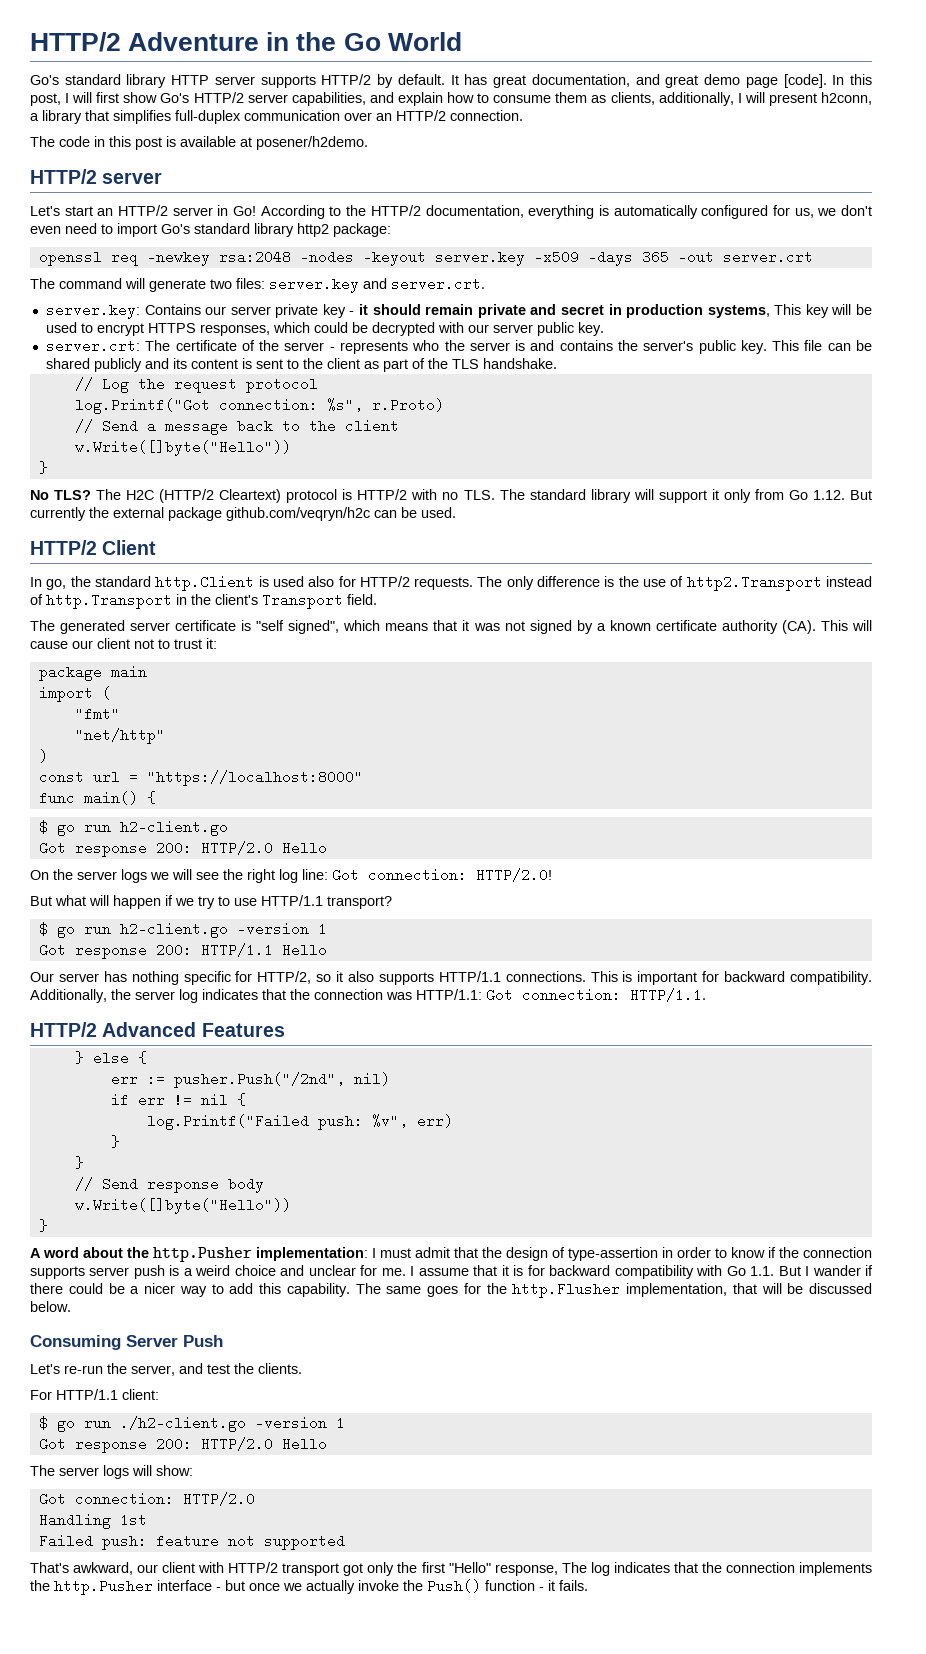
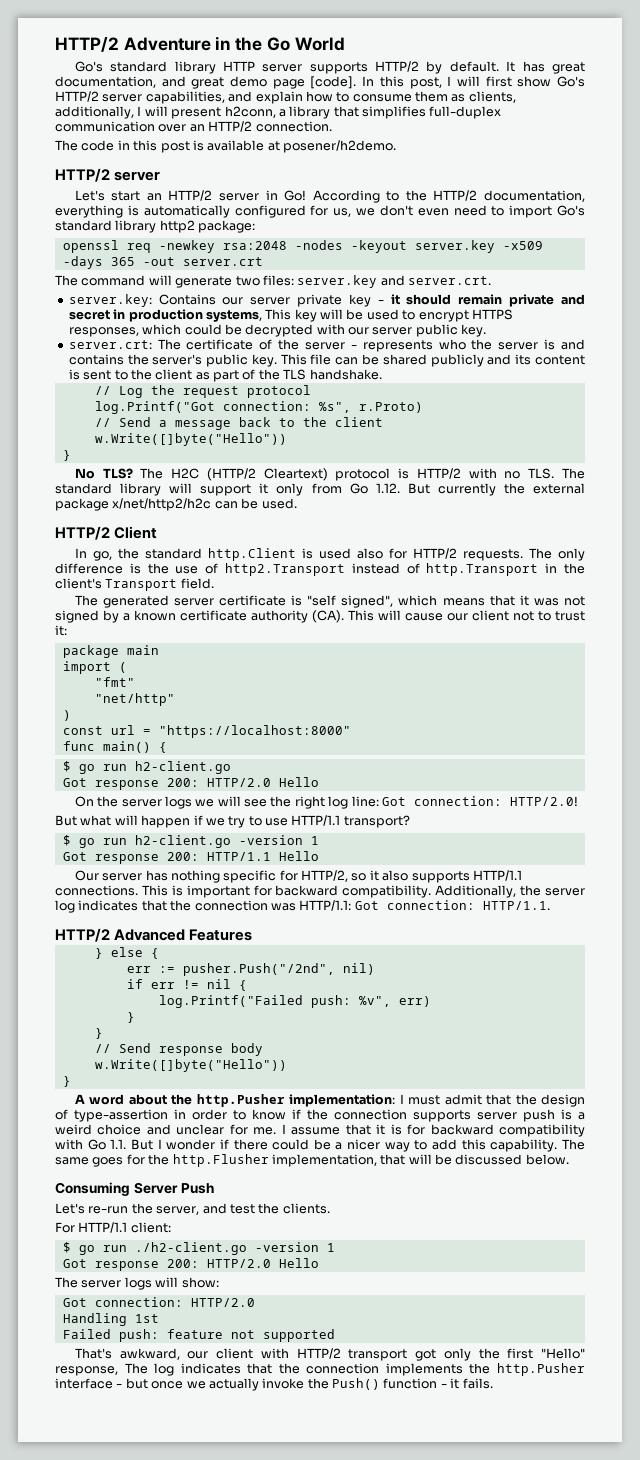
- The H2C (HTTP/2 Cleartext) protocol is HTTP/2 with no TLS. The standard library will support it only from Go 1.12. But currently the external package github.com/veqryn/h2c can be used.
+ The H2C (HTTP/2 Cleartext) protocol is HTTP/2 with no TLS. The standard library will support it only from Go 1.12. But currently the external package x/net/http2/h2c can be used.
- I assume that it is for backward compatibility with Go 1.1. But I wander if there could be a nicer way to add this capability.
+ I assume that it is for backward compatibility with Go 1.1. But I wonder if there could be a nicer way to add this capability.

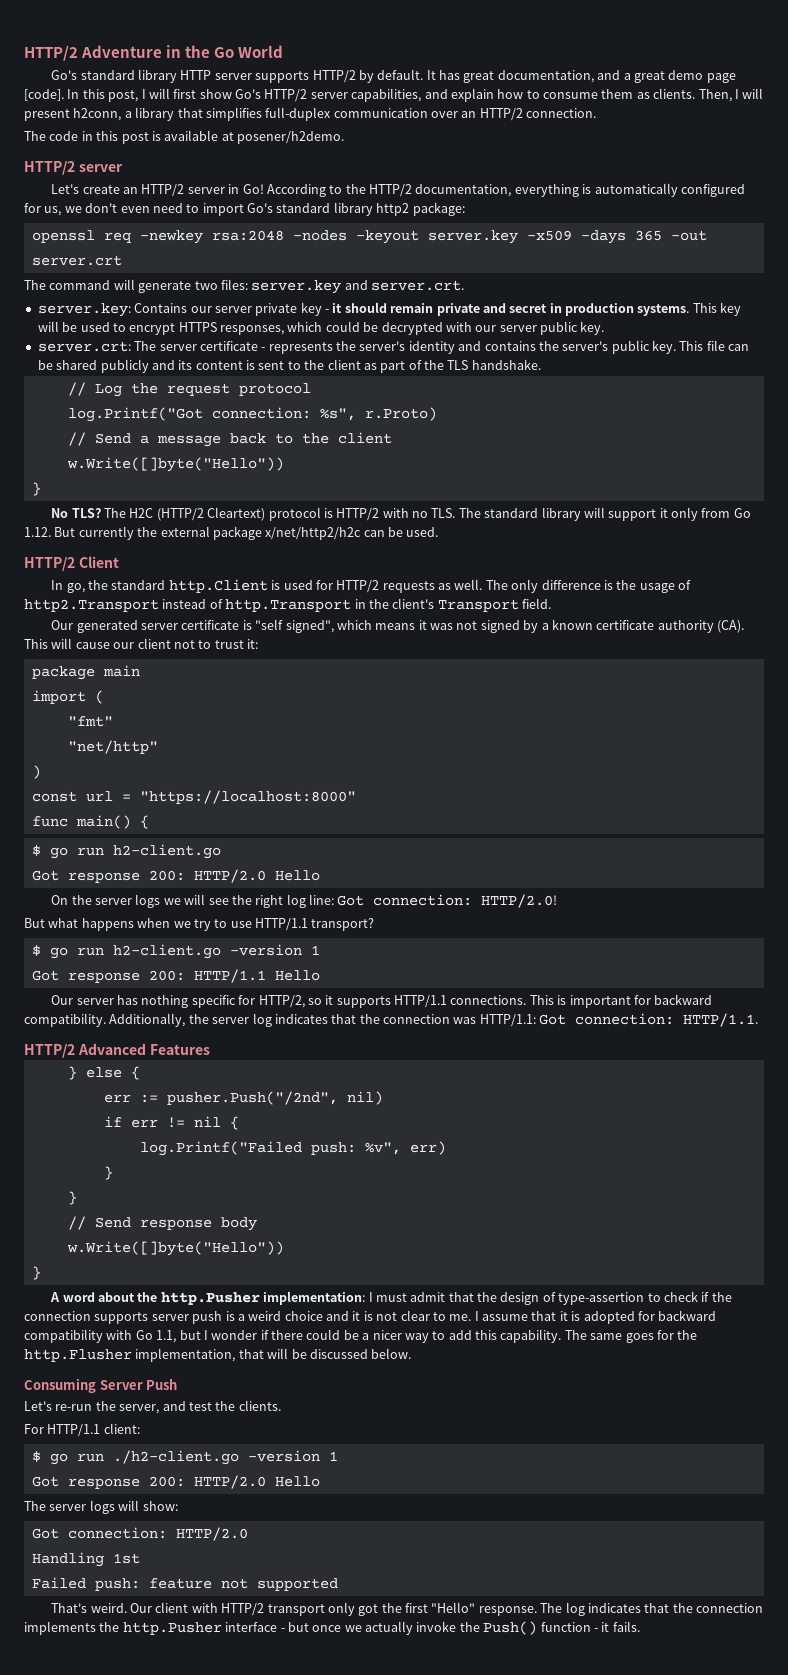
- It has great documentation, and great demo page [code].
+ It has great documentation, and a great demo page [code].
- In this post, I will first show Go's HTTP/2 server capabilities, and explain how to consume them as clients, additionally, I will present h2conn, a library that simplifies full-duplex communication over an HTTP/2 connection.
+ In this post, I will first show Go's HTTP/2 server capabilities, and explain how to consume them as clients. Then, I will present h2conn, a library that simplifies full-duplex communication over an HTTP/2 connection.
- Let's start an HTTP/2 server in Go!
+ Let's create an HTTP/2 server in Go!
- server.key: Contains our server private key - it should remain private and secret in production systems, This key will be used to encrypt HTTPS responses, which could be decrypted with our server public key.
+ server.key: Contains our server private key - it should remain private and secret in production systems. This key will be used to encrypt HTTPS responses, which could be decrypted with our server public key.
- server.crt: The certificate of the server - represents who the server is and contains the server's public key.
+ server.crt: The server certificate - represents the server's identity and contains the server's public key.
- In go, the standard http.Client is used also for HTTP/2 requests.
+ In go, the standard http.Client is used for HTTP/2 requests as well.
- The only difference is the use of http2.Transport instead of http.Transport in the client's Transport field.
+ The only difference is the usage of http2.Transport instead of http.Transport in the client's Transport field.
- The generated server certificate is "self signed", which means that it was not signed by a known certificate authority (CA). This will cause our client not to trust it:
+ Our generated server certificate is "self signed", which means it was not signed by a known certificate authority (CA). This will cause our client not to trust it:
- But what will happen if we try to use HTTP/1.1 transport?
+ But what happens when we try to use HTTP/1.1 transport?
- Our server has nothing specific for HTTP/2, so it also supports HTTP/1.1 connections.
+ Our server has nothing specific for HTTP/2, so it supports HTTP/1.1 connections.
- A word about the http.Pusher implementation: I must admit that the design of type-assertion in order to know if the connection supports server push is a weird choice and unclear for me.
+ A word about the http.Pusher implementation: I must admit that the design of type-assertion to check if the connection supports server push is a weird choice and it is not clear to me.
- I assume that it is for backward compatibility with Go 1.1. But I wonder if there could be a nicer way to add this capability.
+ I assume that it is adopted for backward compatibility with Go 1.1, but I wonder if there could be a nicer way to add this capability.
- That's awkward, our client with HTTP/2 transport got only the first "Hello" response, The log indicates that the connection implements the http.Pusher interface - but once we actually invoke the Push() function - it fails.
+ That's weird. Our client with HTTP/2 transport only got the first "Hello" response. The log indicates that the connection implements the http.Pusher interface - but once we actually invoke the Push() function - it fails.

